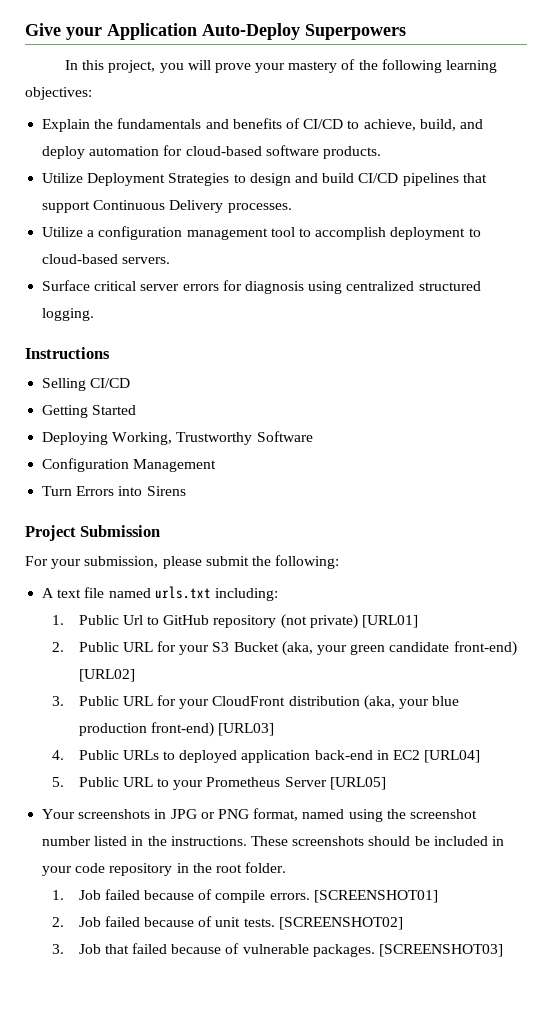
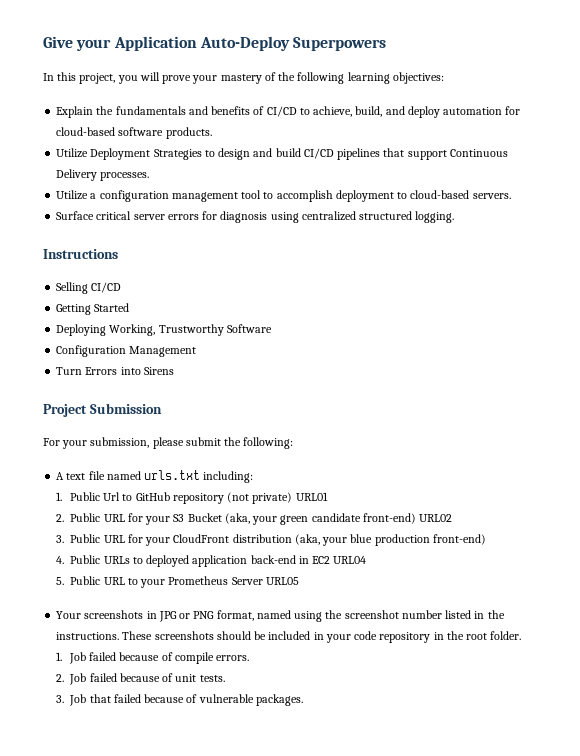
- 1. Public Url to GitHub repository (not private) [URL01]
+ 1. Public Url to GitHub repository (not private) URL01
- 2. Public URL for your S3 Bucket (aka, your green candidate front-end) [URL02]
+ 2. Public URL for your S3 Bucket (aka, your green candidate front-end) URL02
- 3. Public URL for your CloudFront distribution (aka, your blue production front-end) [URL03]
+ 3. Public URL for your CloudFront distribution (aka, your blue production front-end)
- 4. Public URLs to deployed application back-end in EC2 [URL04]
+ 4. Public URLs to deployed application back-end in EC2 URL04
- 5. Public URL to your Prometheus Server [URL05]
+ 5. Public URL to your Prometheus Server URL05
- [SCREENSHOT01]
- [SCREENSHOT02]
- [SCREENSHOT03]

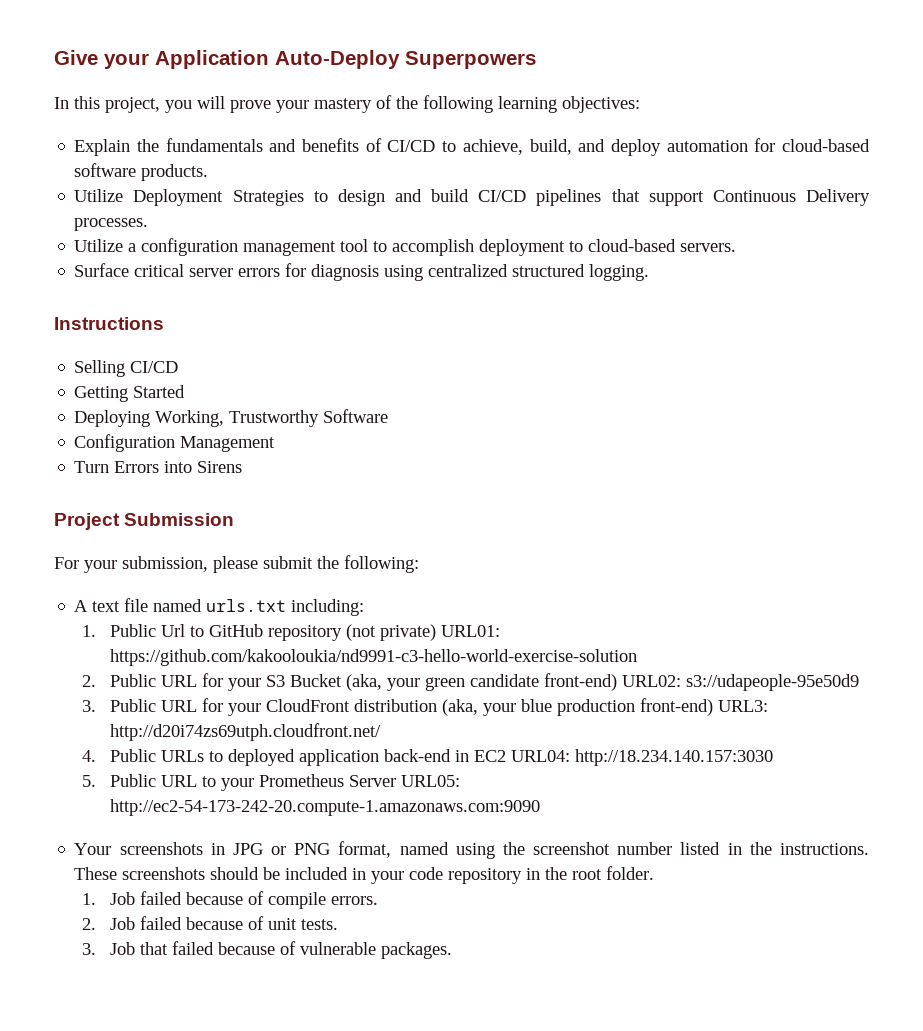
- 1. Public Url to GitHub repository (not private) URL01
+ 1. Public Url to GitHub repository (not private) URL01: https://github.com/kakooloukia/nd9991-c3-hello-world-exercise-solution
- 2. Public URL for your S3 Bucket (aka, your green candidate front-end) URL02
+ 2. Public URL for your S3 Bucket (aka, your green candidate front-end) URL02: s3://udapeople-95e50d9
- 3. Public URL for your CloudFront distribution (aka, your blue production front-end)
+ 3. Public URL for your CloudFront distribution (aka, your blue production front-end) URL3: http://d20i74zs69utph.cloudfront.net/
- 4. Public URLs to deployed application back-end in EC2 URL04
+ 4. Public URLs to deployed application back-end in EC2 URL04: http://18.234.140.157:3030
- 5. Public URL to your Prometheus Server URL05
+ 5. Public URL to your Prometheus Server URL05: http://ec2-54-173-242-20.compute-1.amazonaws.com:9090

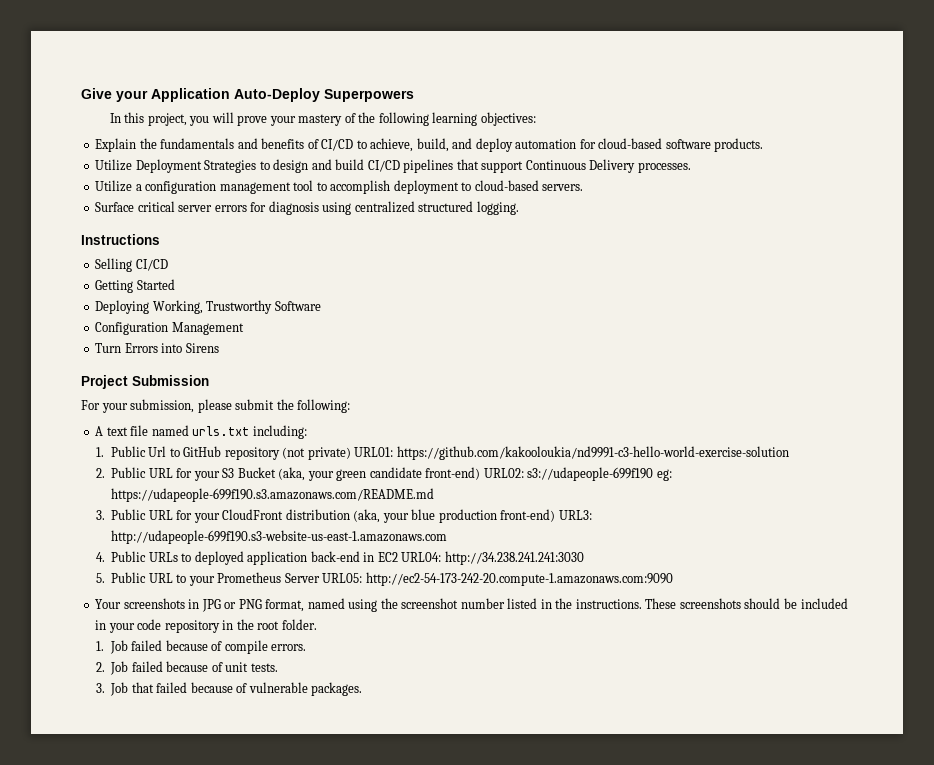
- 2. Public URL for your S3 Bucket (aka, your green candidate front-end) URL02: s3://udapeople-95e50d9
+ 2. Public URL for your S3 Bucket (aka, your green candidate front-end) URL02: s3://udapeople-699f190 eg: https://udapeople-699f190.s3.amazonaws.com/README.md
- 3. Public URL for your CloudFront distribution (aka, your blue production front-end) URL3: http://d20i74zs69utph.cloudfront.net/
+ 3. Public URL for your CloudFront distribution (aka, your blue production front-end) URL3: http://udapeople-699f190.s3-website-us-east-1.amazonaws.com
- 4. Public URLs to deployed application back-end in EC2 URL04: http://18.234.140.157:3030
+ 4. Public URLs to deployed application back-end in EC2 URL04: http://34.238.241.241:3030

